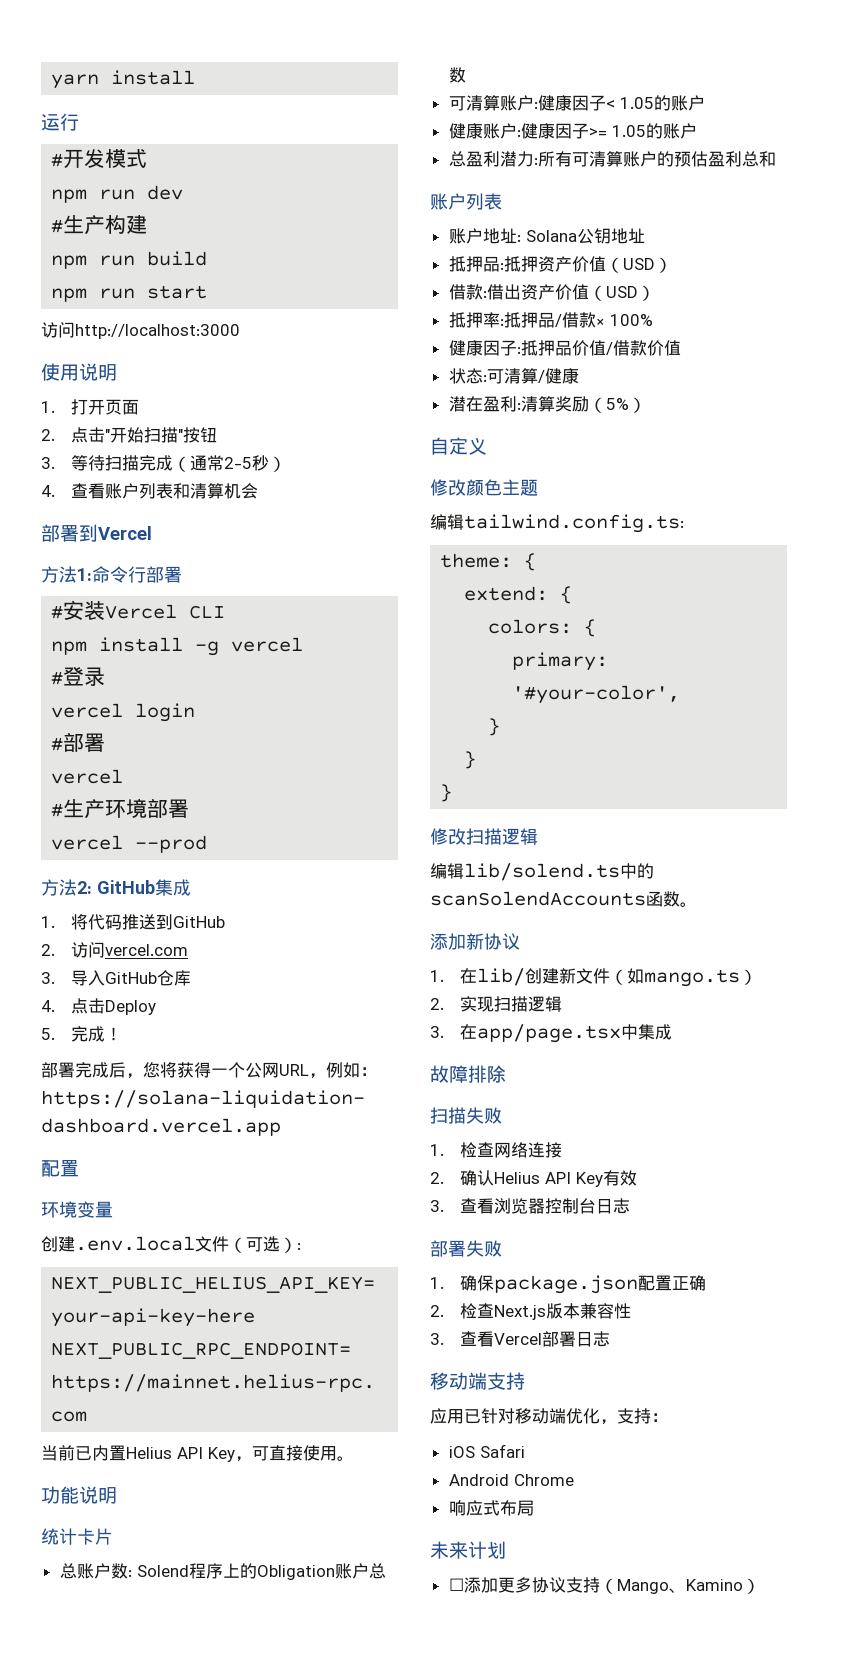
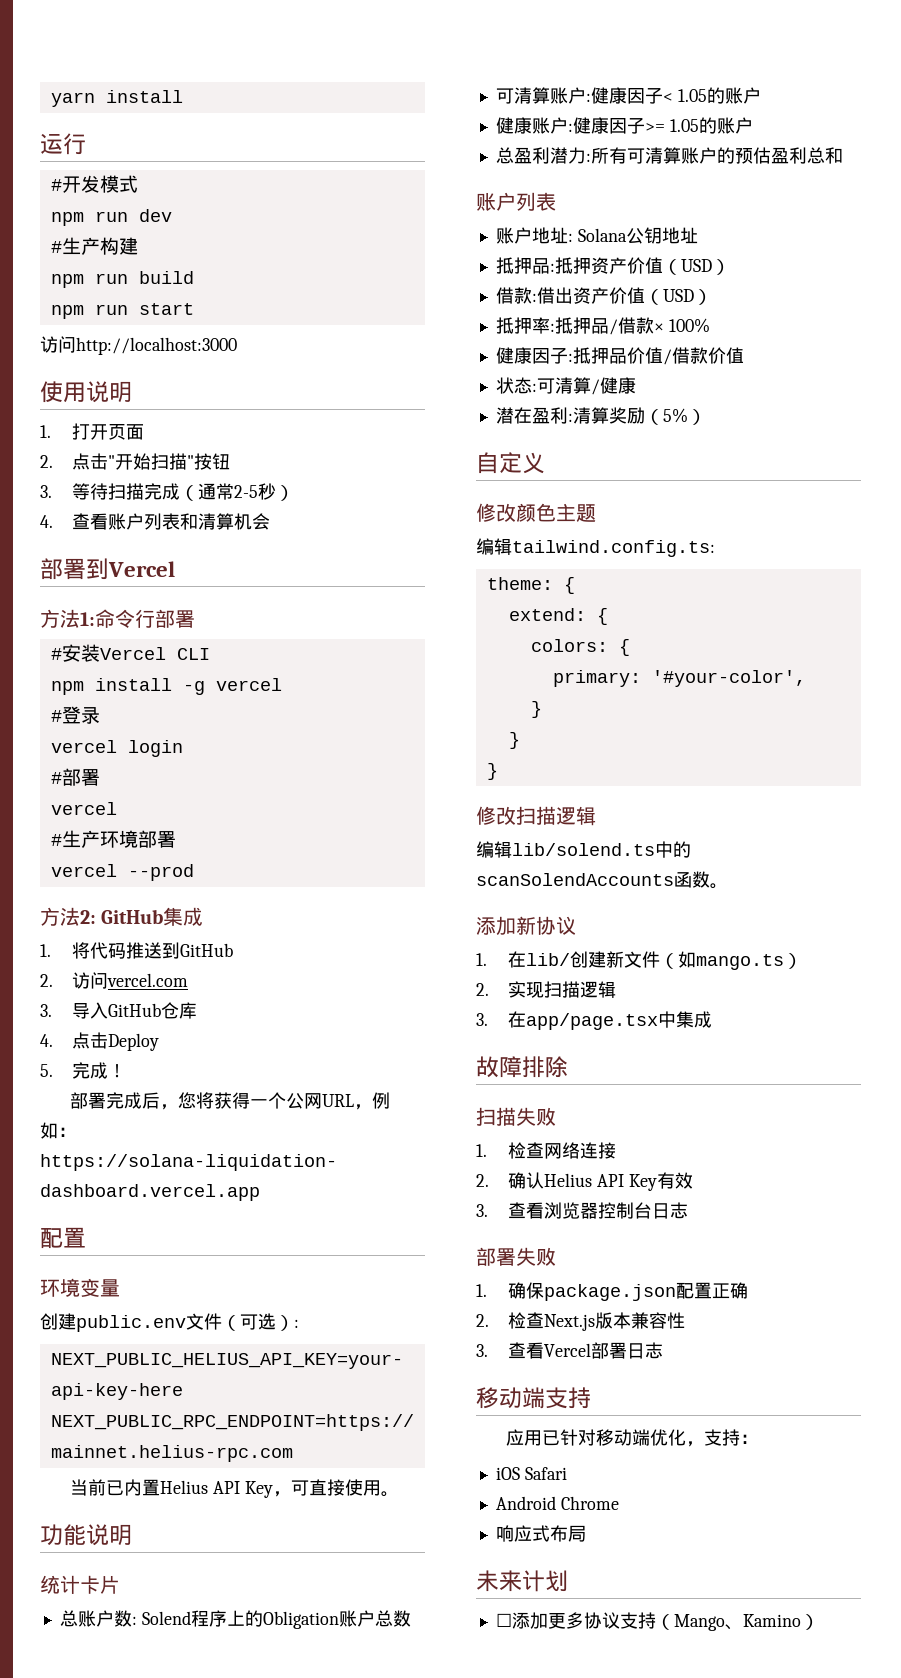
- 创建.env.local文件（可选）:
+ 创建public.env文件（可选）:

